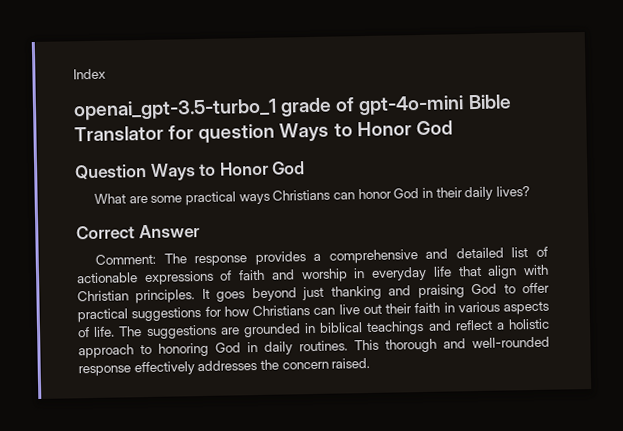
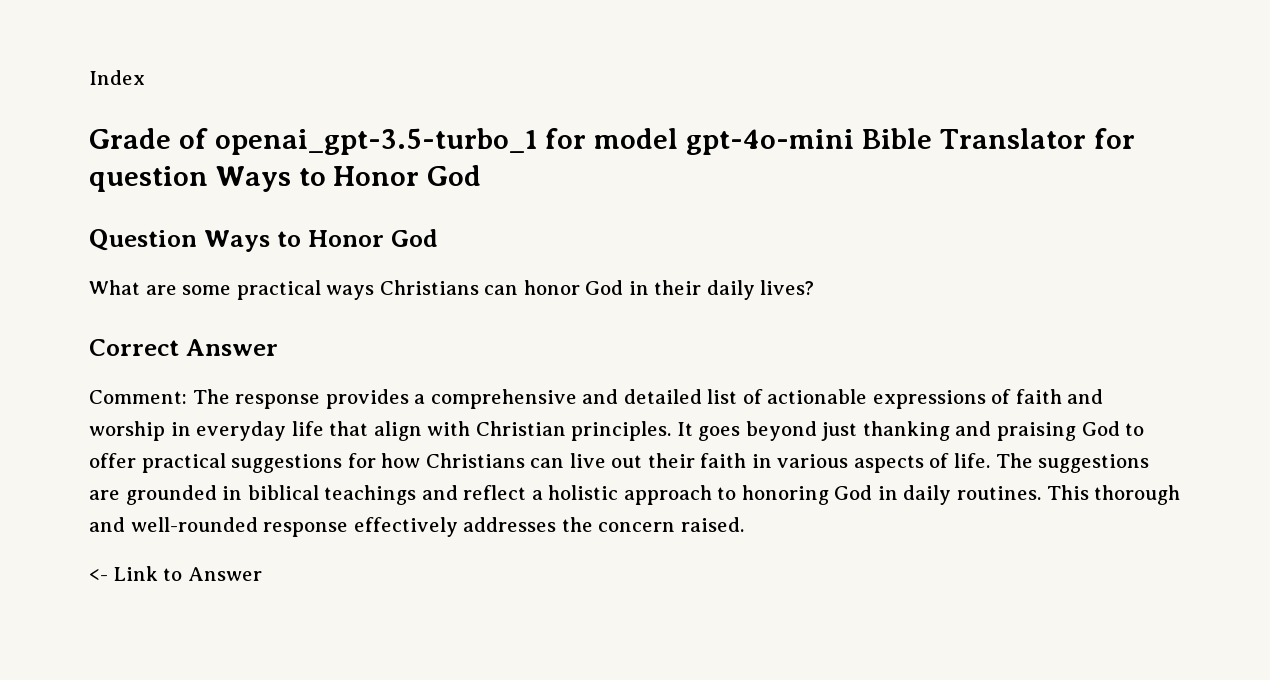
- openai_gpt-3.5-turbo_1 grade of gpt-4o-mini Bible Translator for question Ways to Honor God
+ Grade of openai_gpt-3.5-turbo_1 for model gpt-4o-mini Bible Translator for question Ways to Honor God
+ <- Link to Answer

